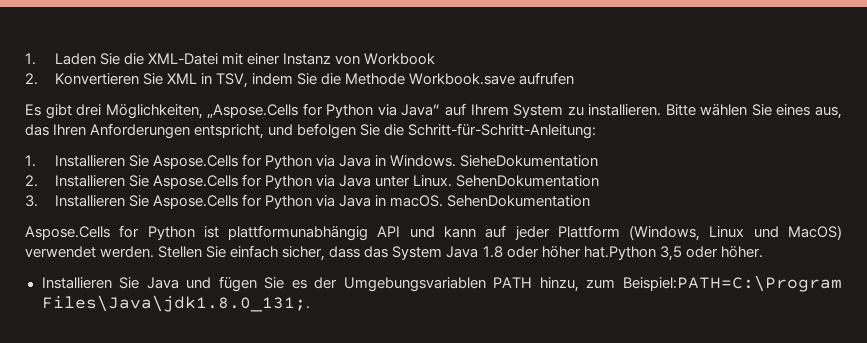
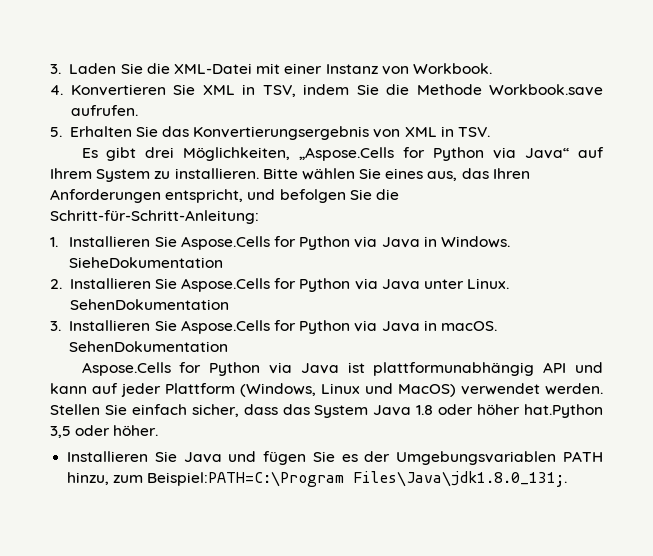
- 1. Laden Sie die XML-Datei mit einer Instanz von Workbook
- 2. Konvertieren Sie XML in TSV, indem Sie die Methode Workbook.save aufrufen
+ 3. Laden Sie die XML-Datei mit einer Instanz von Workbook.
+ 4. Konvertieren Sie XML in TSV, indem Sie die Methode Workbook.save aufrufen.
+ 5. Erhalten Sie das Konvertierungsergebnis von XML in TSV.
- Aspose.Cells for Python ist plattformunabhängig API und kann auf jeder Plattform (Windows, Linux und MacOS) verwendet werden.
+ Aspose.Cells for Python via Java ist plattformunabhängig API und kann auf jeder Plattform (Windows, Linux und MacOS) verwendet werden.

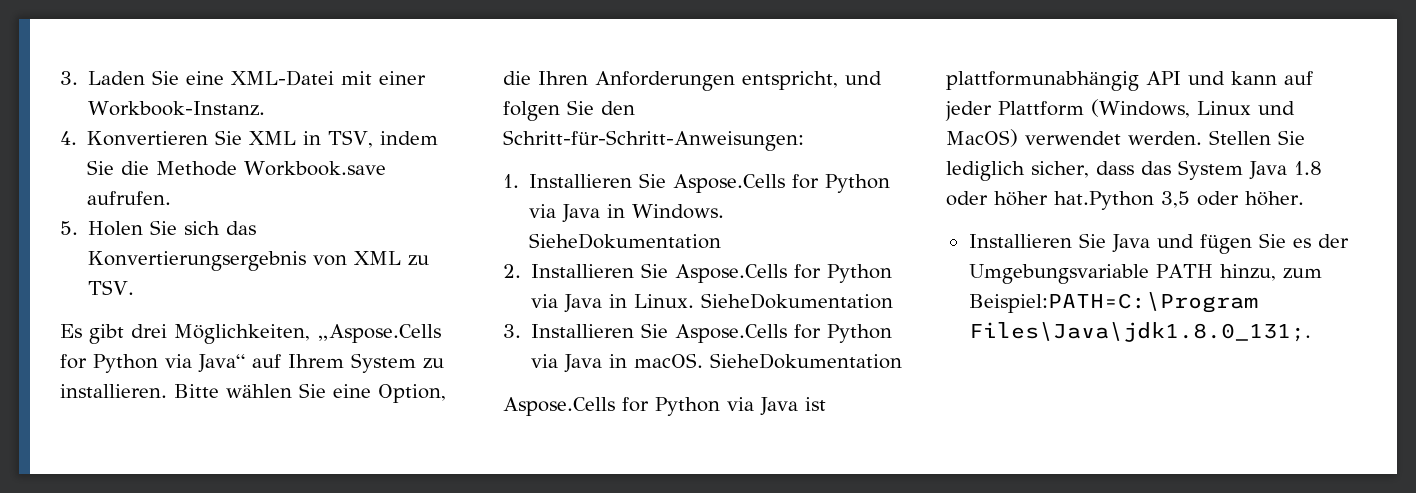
- 3. Laden Sie die XML-Datei mit einer Instanz von Workbook.
+ 3. Laden Sie eine XML-Datei mit einer Workbook-Instanz.
- 5. Erhalten Sie das Konvertierungsergebnis von XML in TSV.
+ 5. Holen Sie sich das Konvertierungsergebnis von XML zu TSV.
- Bitte wählen Sie eines aus, das Ihren Anforderungen entspricht, und befolgen Sie die Schritt-für-Schritt-Anleitung:
+ Bitte wählen Sie eine Option, die Ihren Anforderungen entspricht, und folgen Sie den Schritt-für-Schritt-Anweisungen:
- 2. Installieren Sie Aspose.Cells for Python via Java unter Linux. SehenDokumentation
+ 2. Installieren Sie Aspose.Cells for Python via Java in Linux. SieheDokumentation
- 3. Installieren Sie Aspose.Cells for Python via Java in macOS. SehenDokumentation
+ 3. Installieren Sie Aspose.Cells for Python via Java in macOS. SieheDokumentation
- Stellen Sie einfach sicher, dass das System Java 1.8 oder höher hat.Python 3,5 oder höher.
+ Stellen Sie lediglich sicher, dass das System Java 1.8 oder höher hat.Python 3,5 oder höher.
- Installieren Sie Java und fügen Sie es der Umgebungsvariablen PATH hinzu, zum Beispiel:PATH=C:\Program Files\Java\jdk1.8.0_131;.
+ Installieren Sie Java und fügen Sie es der Umgebungsvariable PATH hinzu, zum Beispiel:PATH=C:\Program Files\Java\jdk1.8.0_131;.

